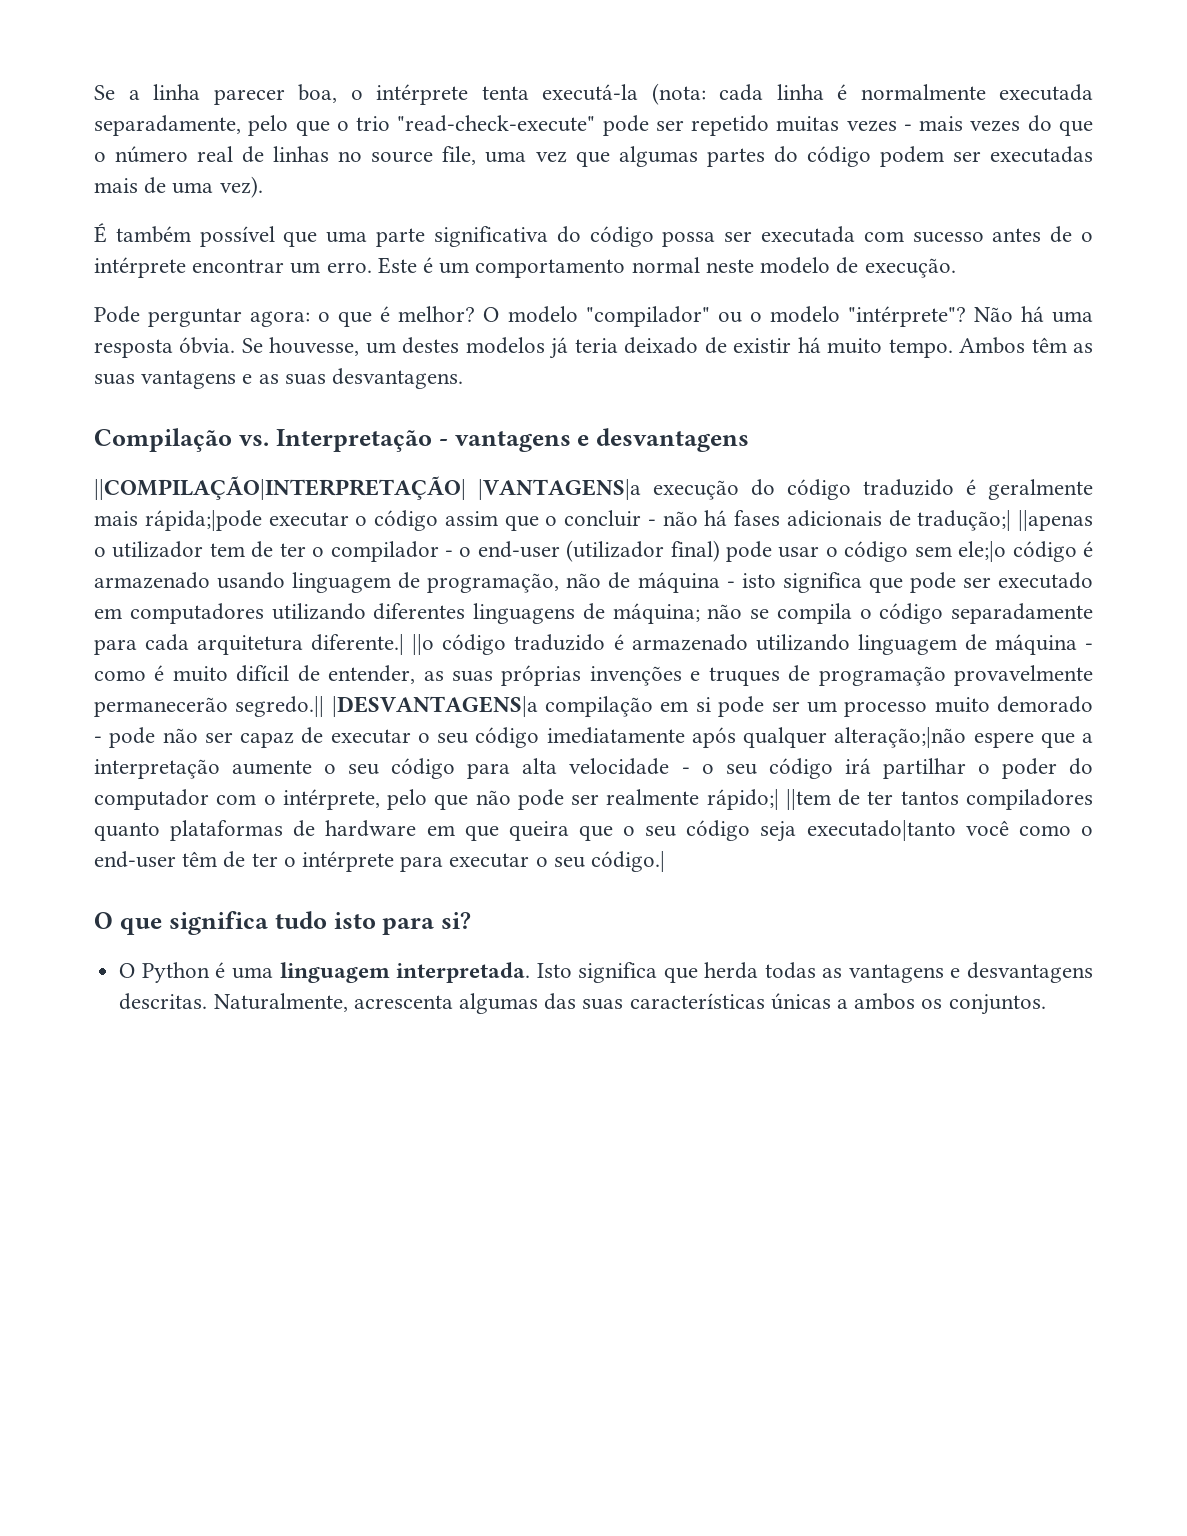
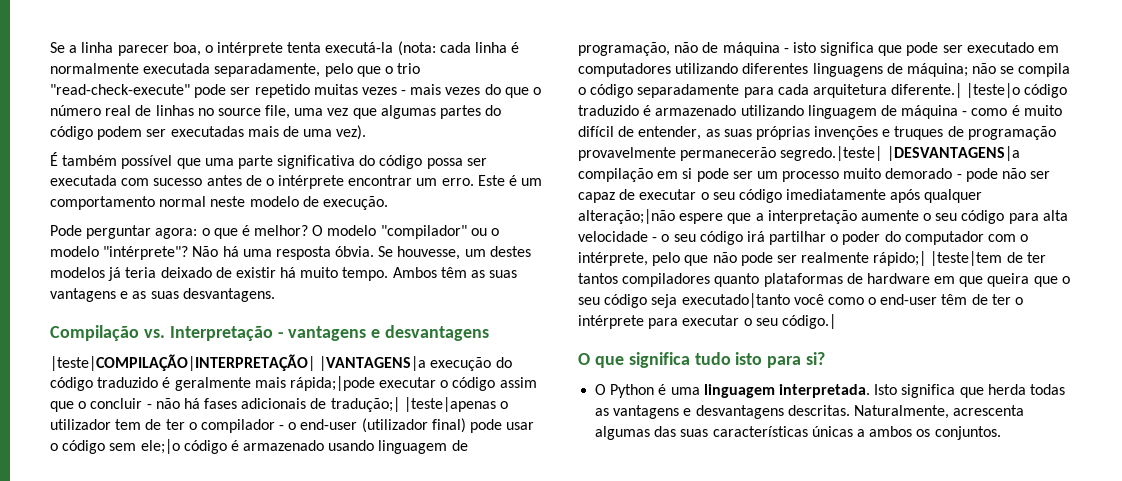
- ||COMPILAÇÃO|INTERPRETAÇÃO| |VANTAGENS|a execução do código traduzido é geralmente mais rápida;|pode executar o código assim que o concluir - não há fases adicionais de tradução;| ||apenas o utilizador tem de ter o compilador - o end-user (utilizador final) pode usar o código sem ele;|o código é armazenado usando linguagem de programação, não de máquina - isto significa que pode ser executado em computadores utilizando diferentes linguagens de máquina;
+ |teste|COMPILAÇÃO|INTERPRETAÇÃO| |VANTAGENS|a execução do código traduzido é geralmente mais rápida;|pode executar o código assim que o concluir - não há fases adicionais de tradução;| |teste|apenas o utilizador tem de ter o compilador - o end-user (utilizador final) pode usar o código sem ele;|o código é armazenado usando linguagem de programação, não de máquina - isto significa que pode ser executado em computadores utilizando diferentes linguagens de máquina;
- não se compila o código separadamente para cada arquitetura diferente.| ||o código traduzido é armazenado utilizando linguagem de máquina - como é muito difícil de entender, as suas próprias invenções e truques de programação provavelmente permanecerão segredo.|| |DESVANTAGENS|a compilação em si pode ser um processo muito demorado - pode não ser capaz de executar o seu código imediatamente após qualquer alteração;|não espere que a interpretação aumente o seu código para alta velocidade - o seu código irá partilhar o poder do computador com o intérprete, pelo que não pode ser realmente rápido;| ||tem de ter tantos compiladores quanto plataformas de hardware em que queira que o seu código seja executado|tanto você como o end-user têm de ter o intérprete para executar o seu código.|
+ não se compila o código separadamente para cada arquitetura diferente.| |teste|o código traduzido é armazenado utilizando linguagem de máquina - como é muito difícil de entender, as suas próprias invenções e truques de programação provavelmente permanecerão segredo.|teste| |DESVANTAGENS|a compilação em si pode ser um processo muito demorado - pode não ser capaz de executar o seu código imediatamente após qualquer alteração;|não espere que a interpretação aumente o seu código para alta velocidade - o seu código irá partilhar o poder do computador com o intérprete, pelo que não pode ser realmente rápido;| |teste|tem de ter tantos compiladores quanto plataformas de hardware em que queira que o seu código seja executado|tanto você como o end-user têm de ter o intérprete para executar o seu código.|

